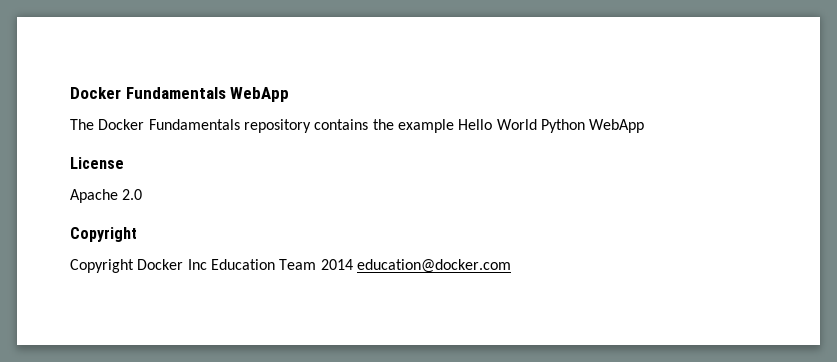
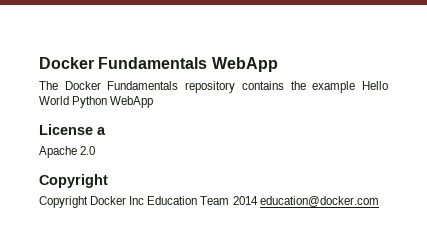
- License
+ License a

